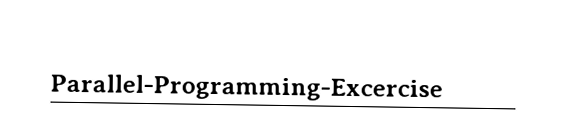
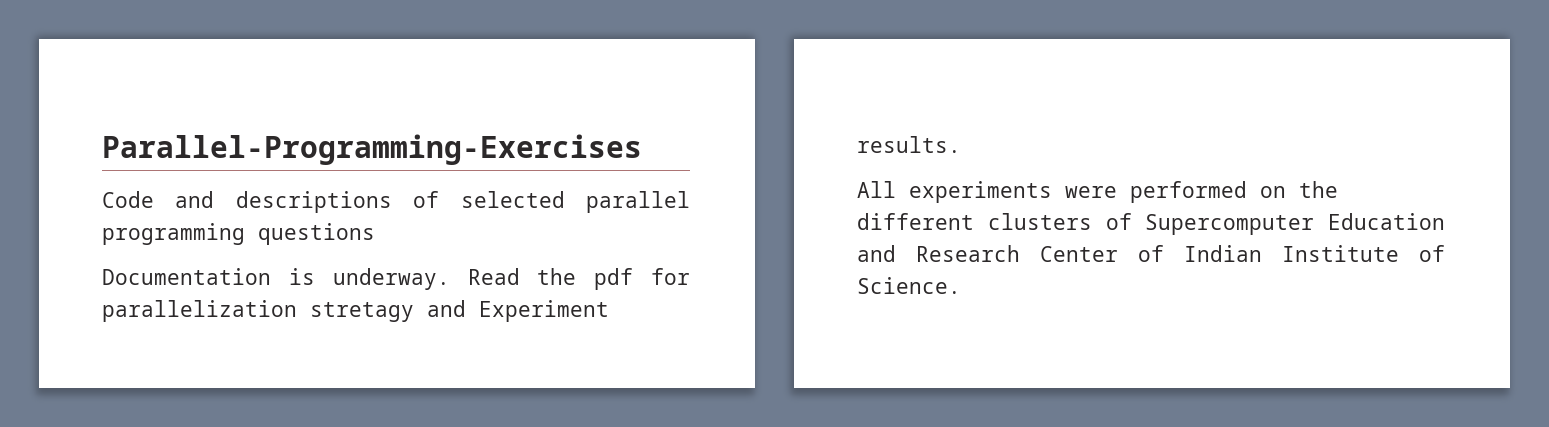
- Parallel-Programming-Excercise
+ Parallel-Programming-Exercises
+ Code and descriptions of selected parallel programming questions
+ Documentation is underway. Read the pdf for parallelization stretagy and Experiment results.
+ All experiments were performed on the different clusters of Supercomputer Education and Research Center of Indian Institute of Science.

